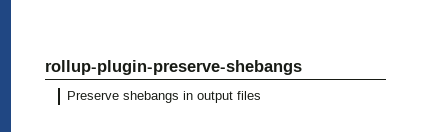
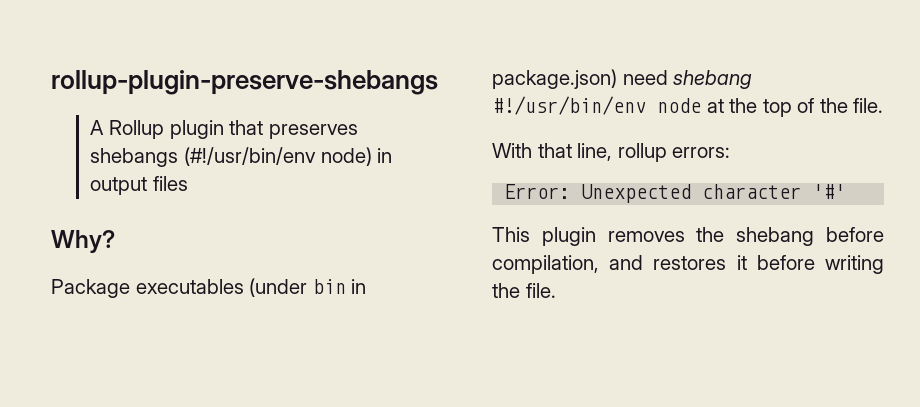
- Preserve shebangs in output files
+ A Rollup plugin that preserves shebangs (#!/usr/bin/env node) in output files
+ Why?
+ Package executables (under bin in package.json) need shebang #!/usr/bin/env node at the top of the file.
+ With that line, rollup errors:
+ Error: Unexpected character '#'
+ This plugin removes the shebang before compilation, and restores it before writing the file.

